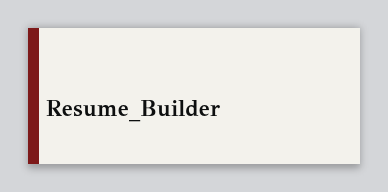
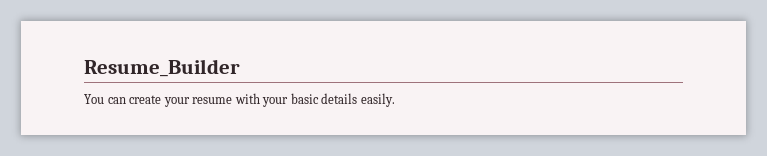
+ You can create your resume with your basic details easily.

